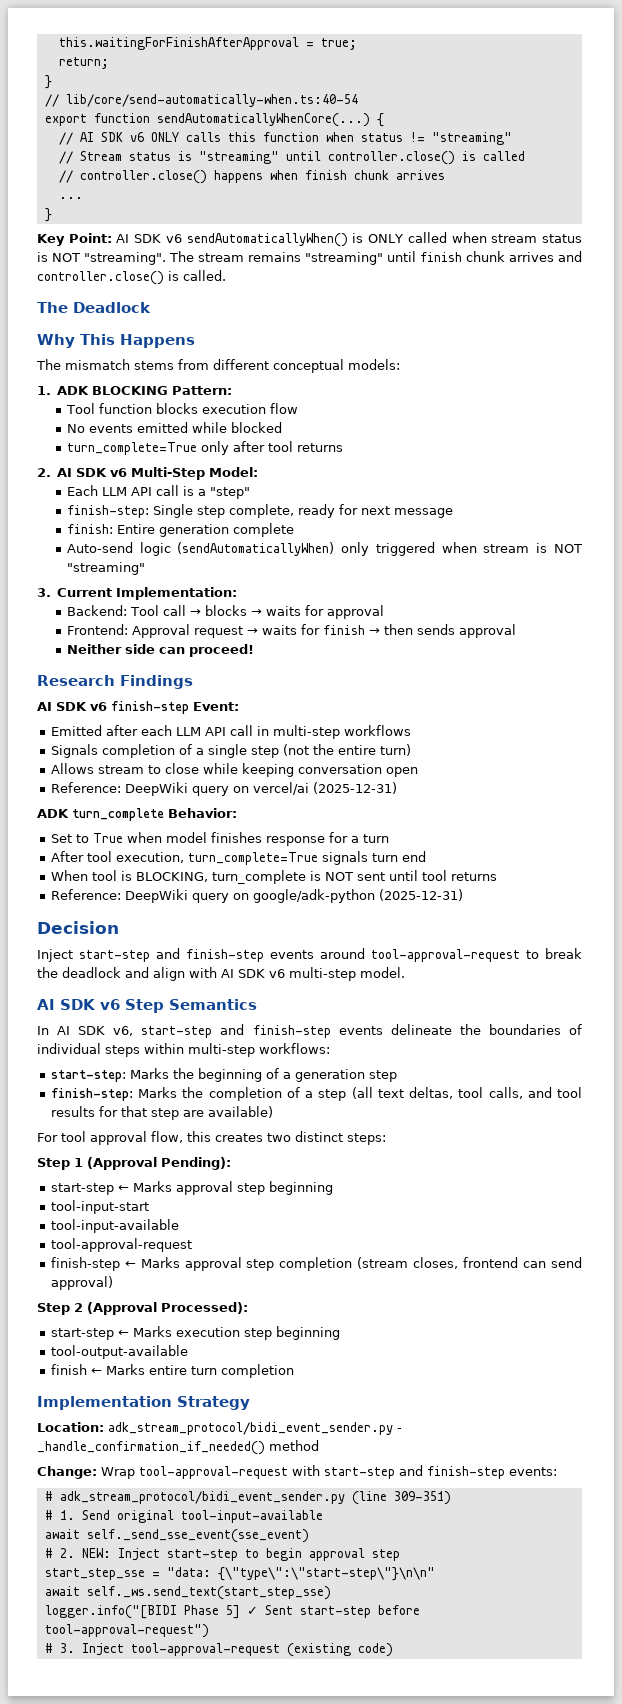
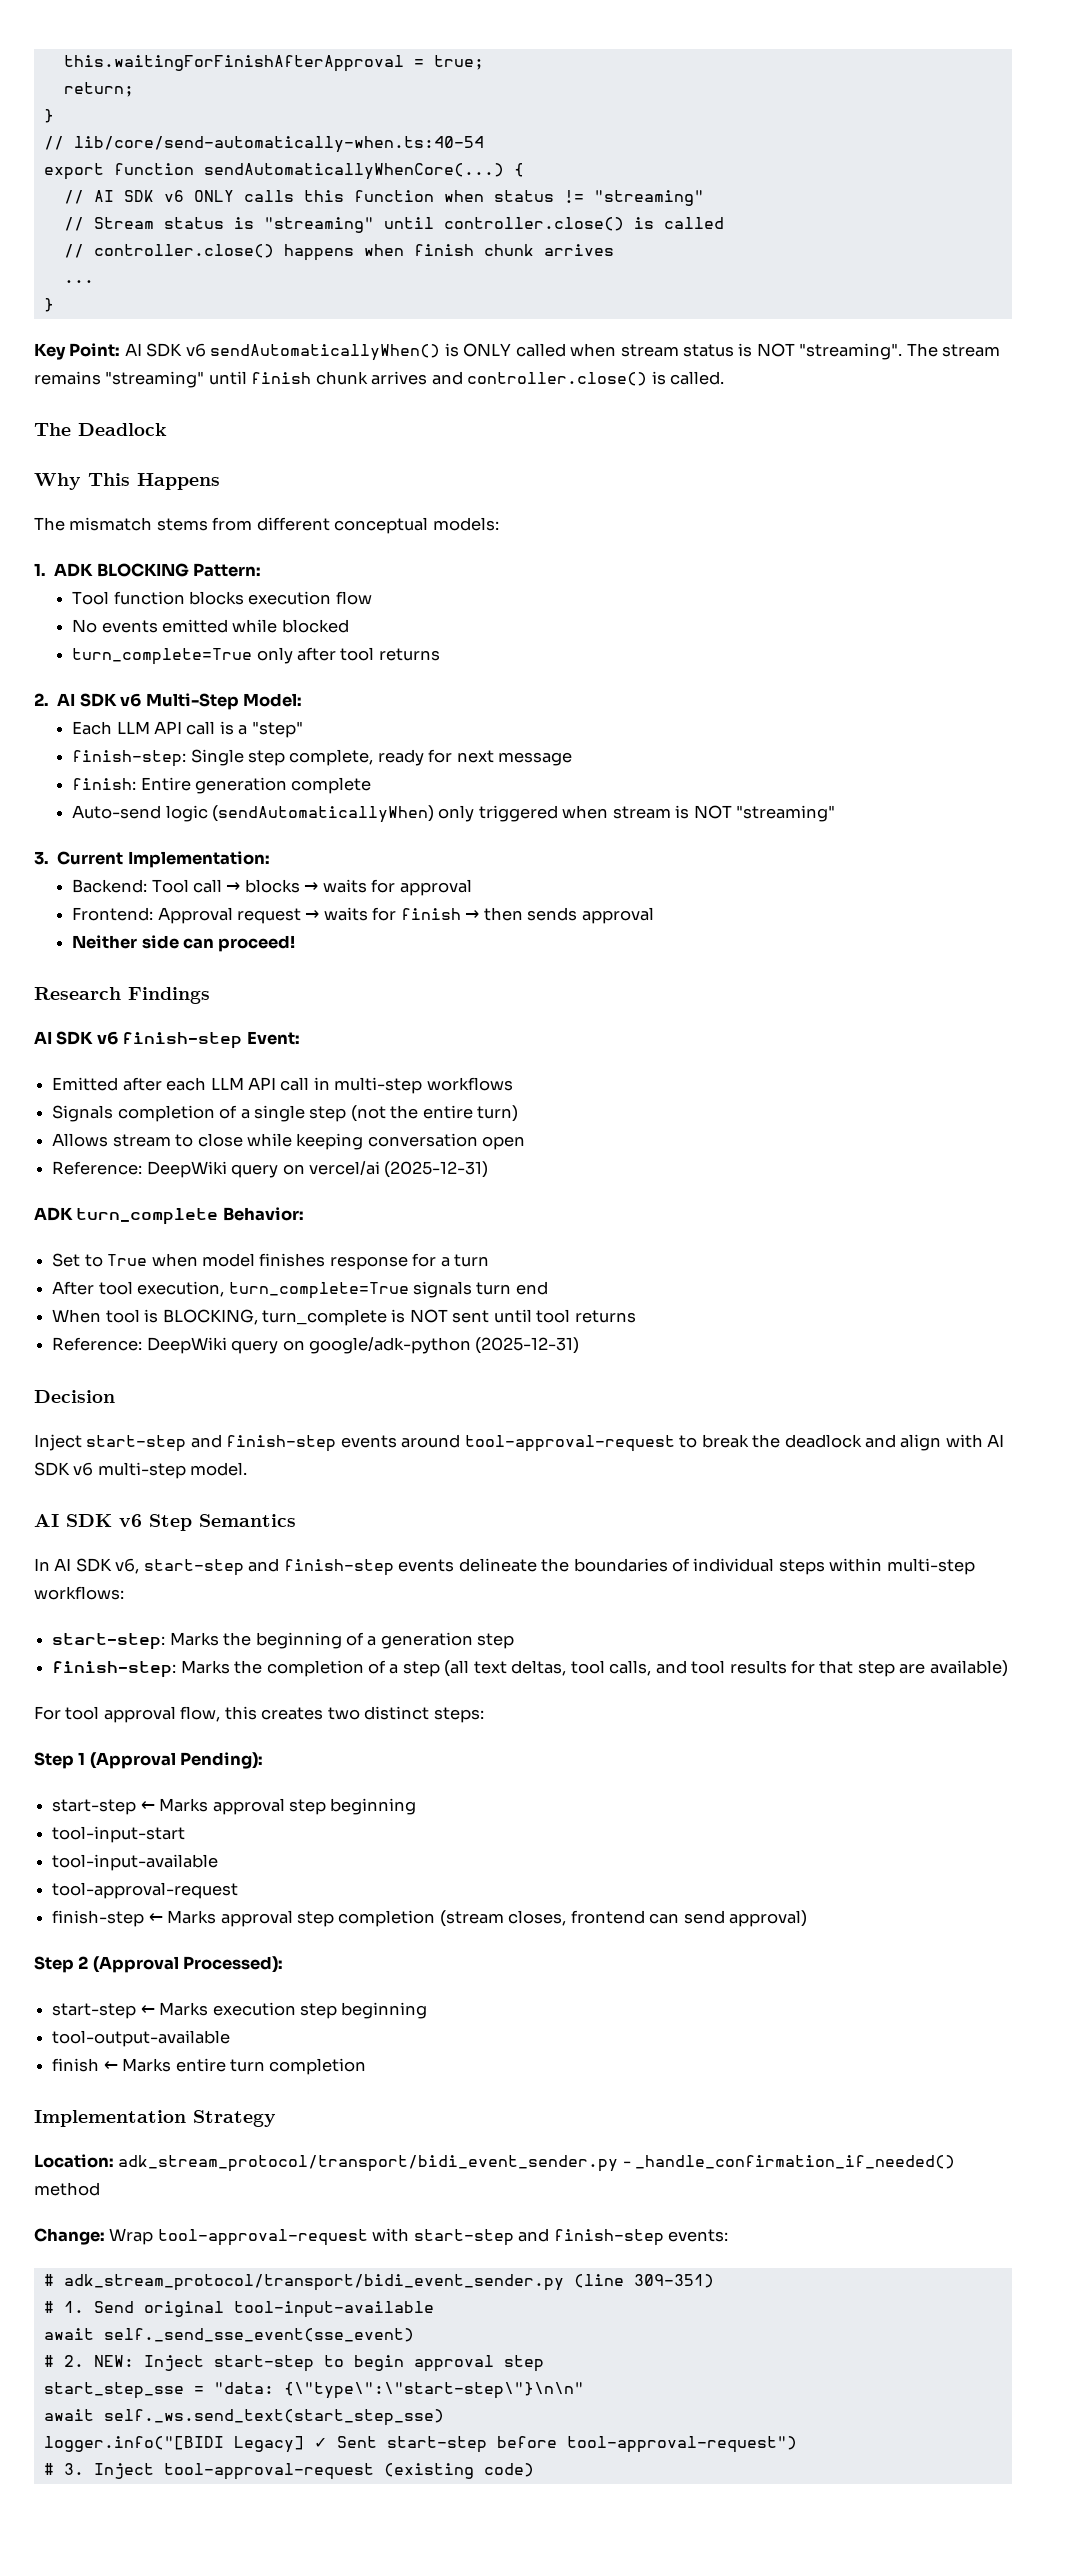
- Location: adk_stream_protocol/bidi_event_sender.py - _handle_confirmation_if_needed() method
+ Location: adk_stream_protocol/transport/bidi_event_sender.py - _handle_confirmation_if_needed() method
- # adk_stream_protocol/bidi_event_sender.py (line 309-351)
+ # adk_stream_protocol/transport/bidi_event_sender.py (line 309-351)
- logger.info("[BIDI Phase 5] ✓ Sent start-step before tool-approval-request")
+ logger.info("[BIDI Legacy] ✓ Sent start-step before tool-approval-request")

